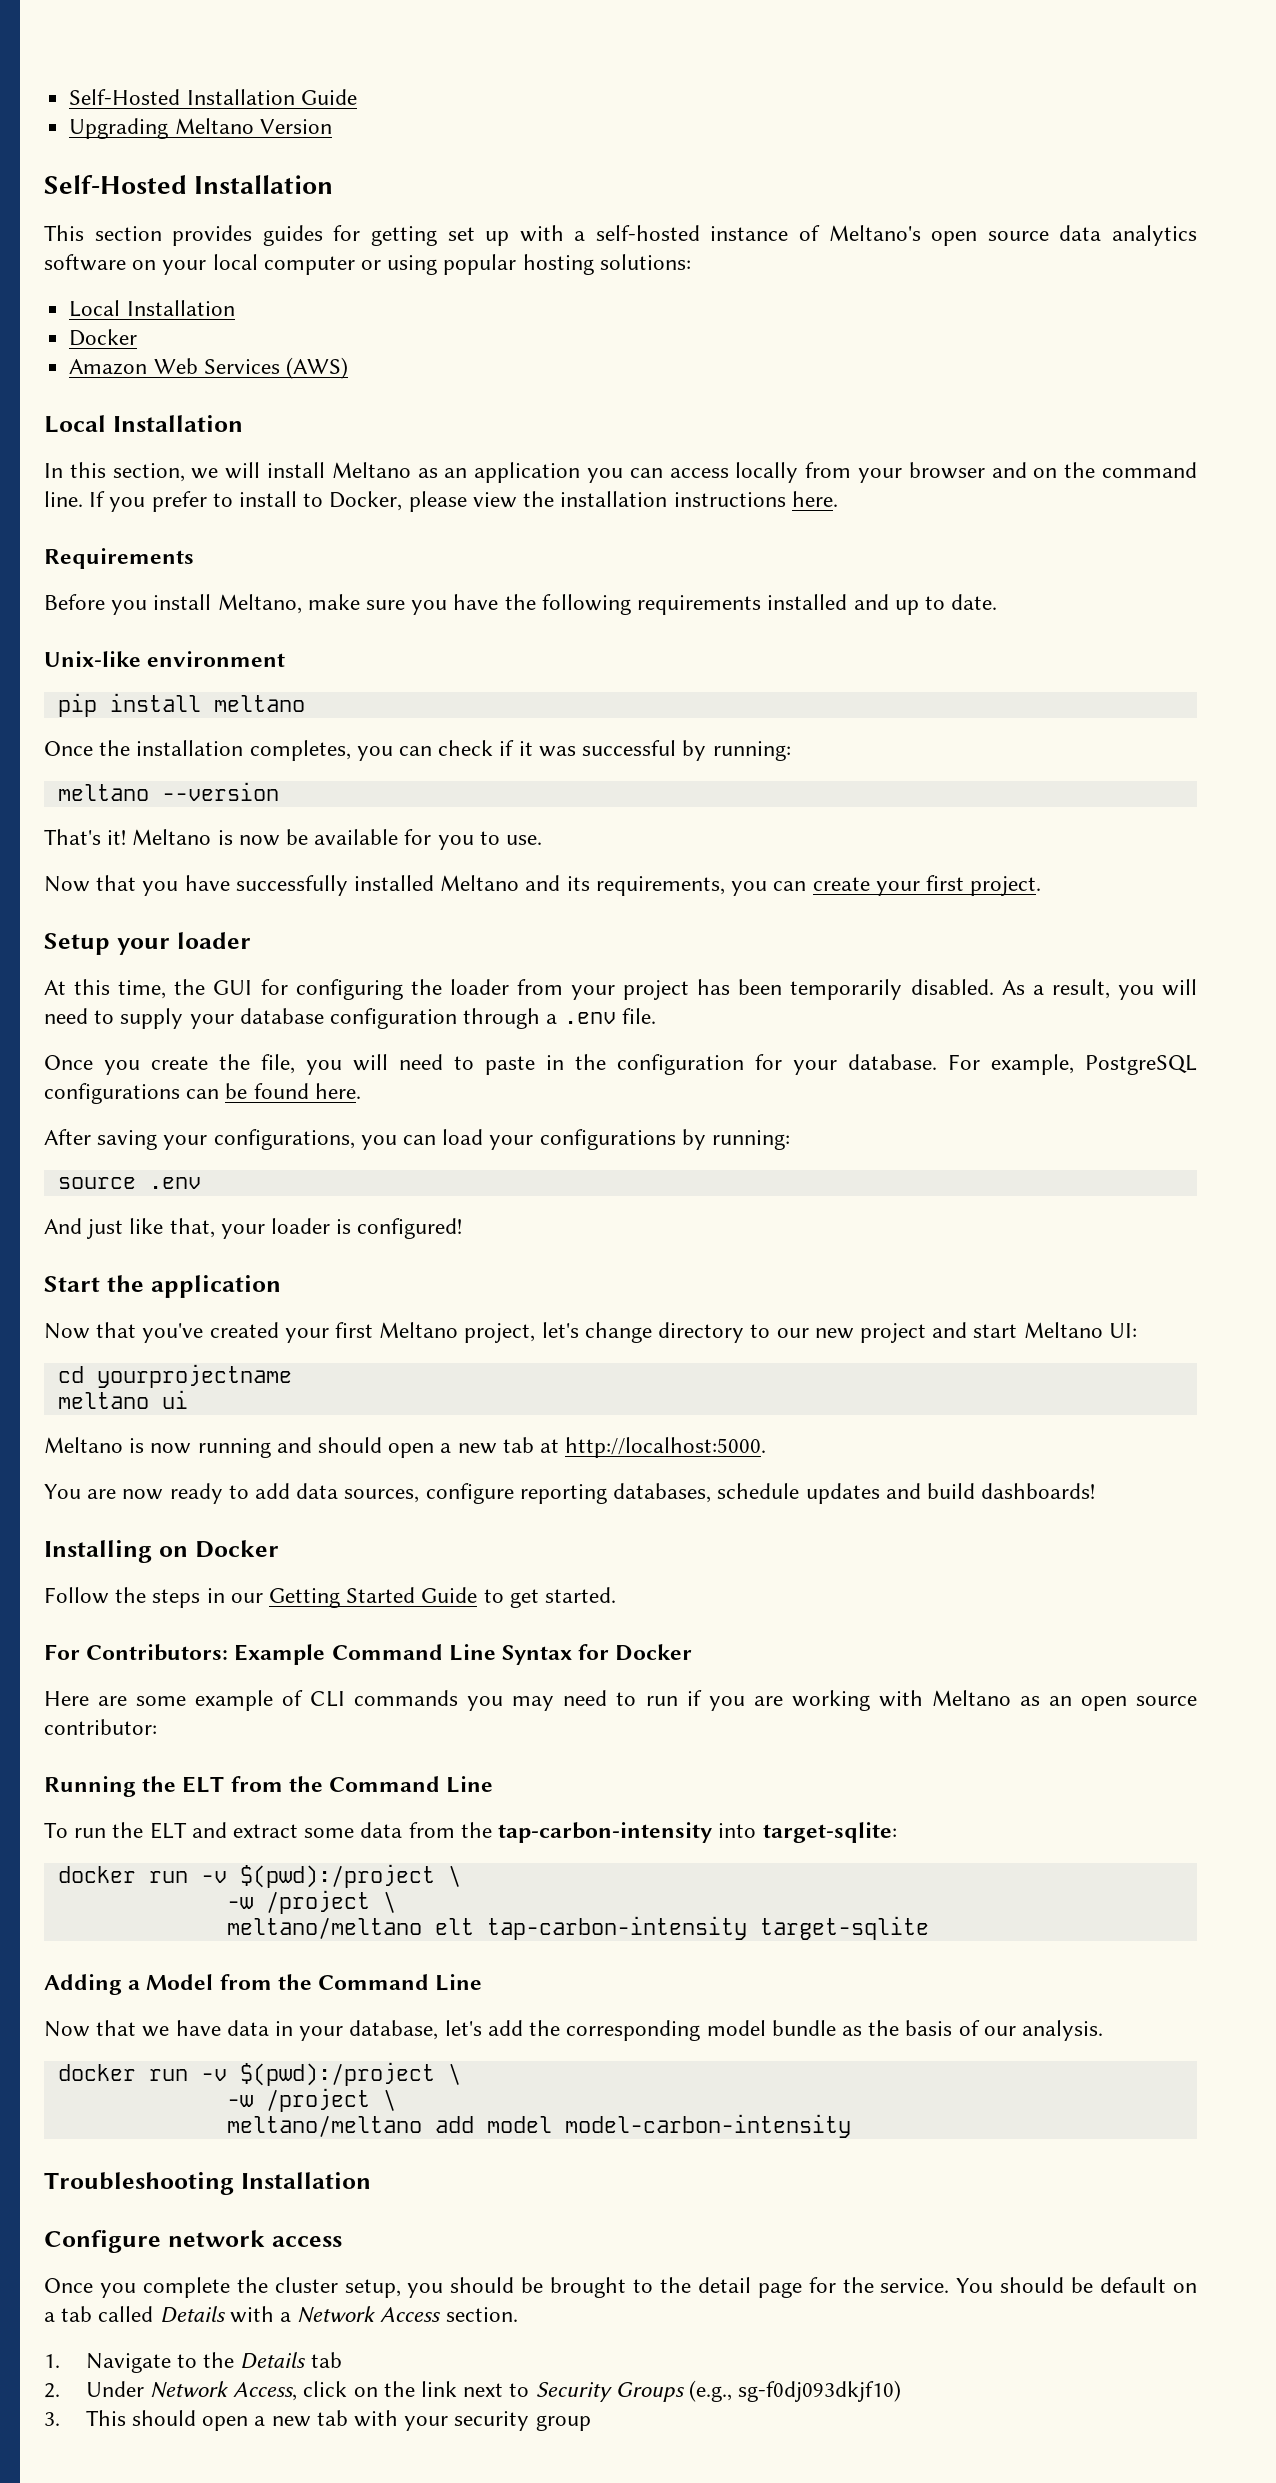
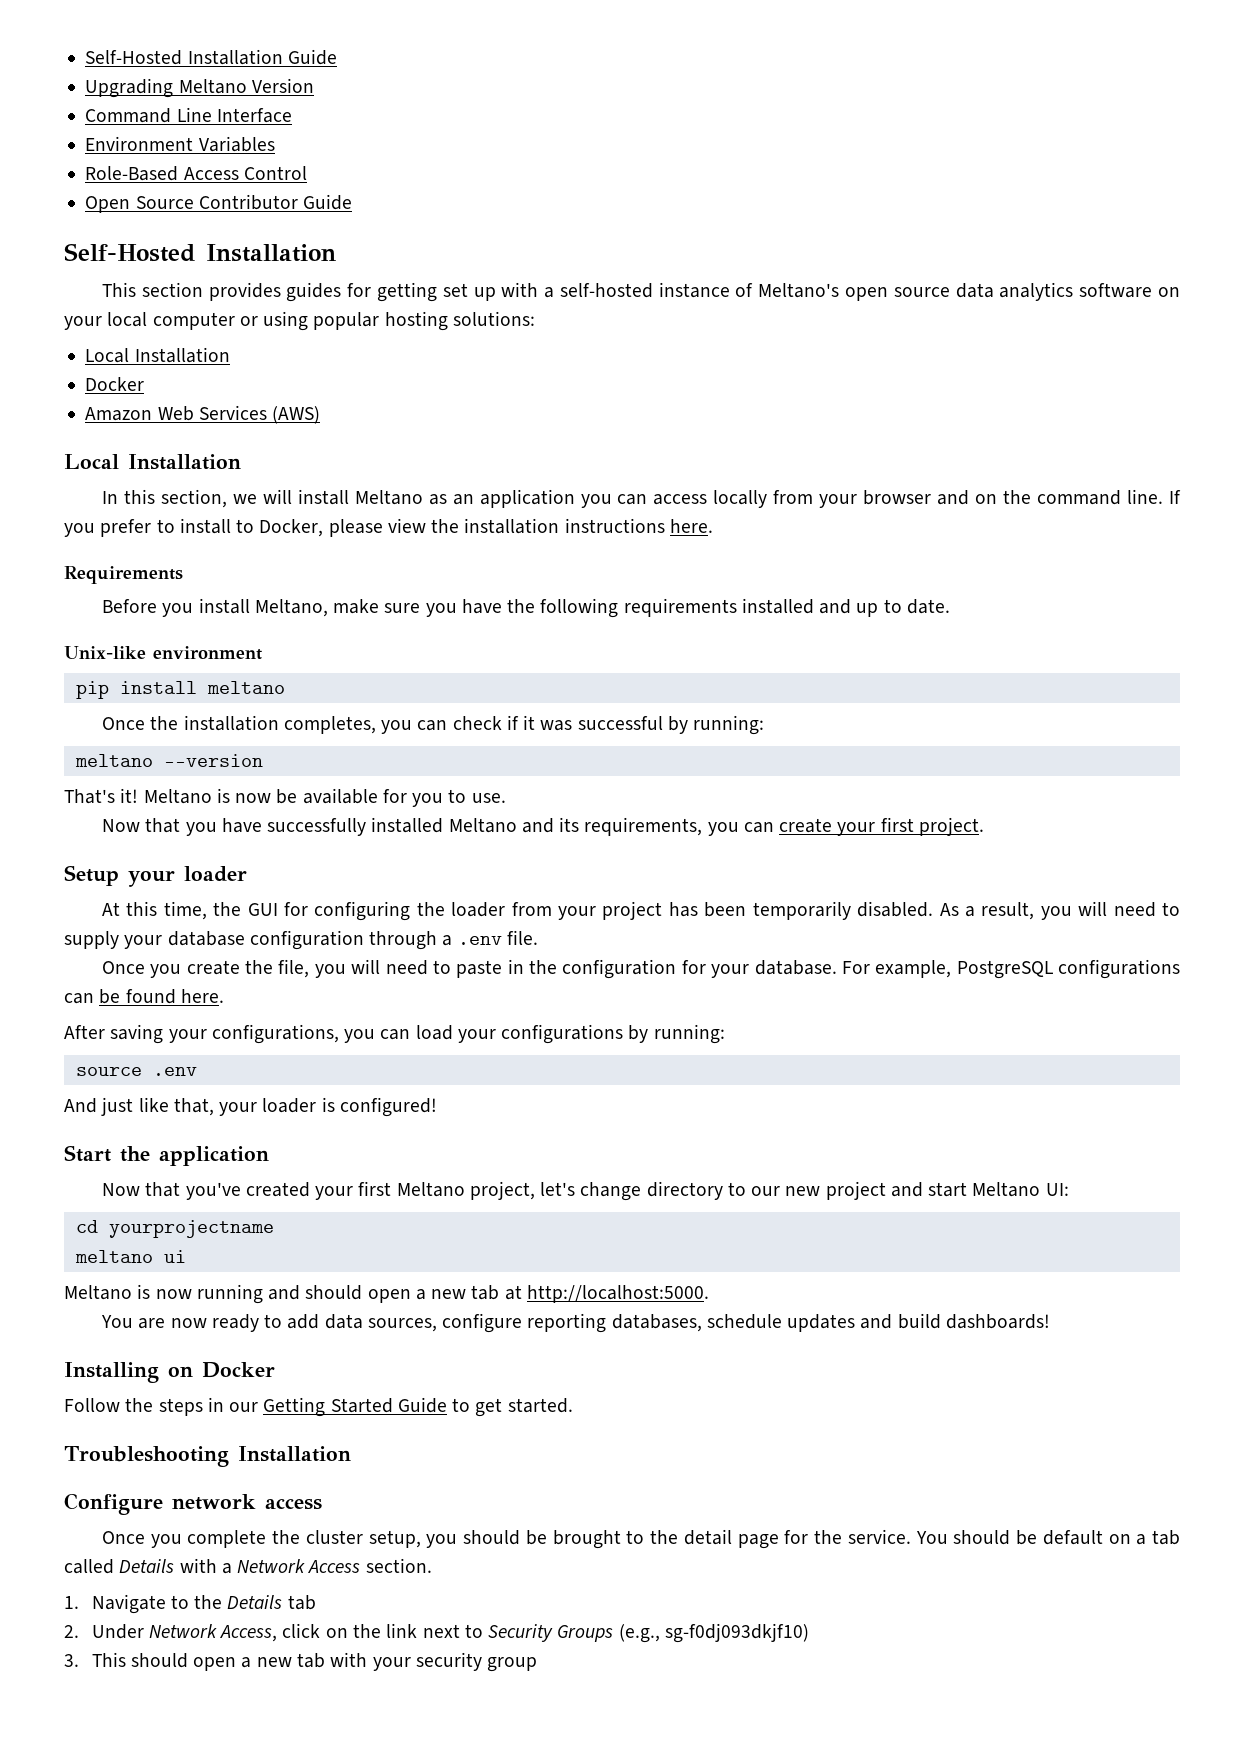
+ Command Line Interface
+ Environment Variables
+ Role-Based Access Control
+ Open Source Contributor Guide
- For Contributors: Example Command Line Syntax for Docker
- Here are some example of CLI commands you may need to run if you are working with Meltano as an open source contributor:
- Running the ELT from the Command Line
- To run the ELT and extract some data from the tap-carbon-intensity into target-sqlite:
- docker run -v $(pwd):/project \
- -w /project \
- meltano/meltano elt tap-carbon-intensity target-sqlite
- Adding a Model from the Command Line
- Now that we have data in your database, let's add the corresponding model bundle as the basis of our analysis.
- docker run -v $(pwd):/project \
- -w /project \
- meltano/meltano add model model-carbon-intensity

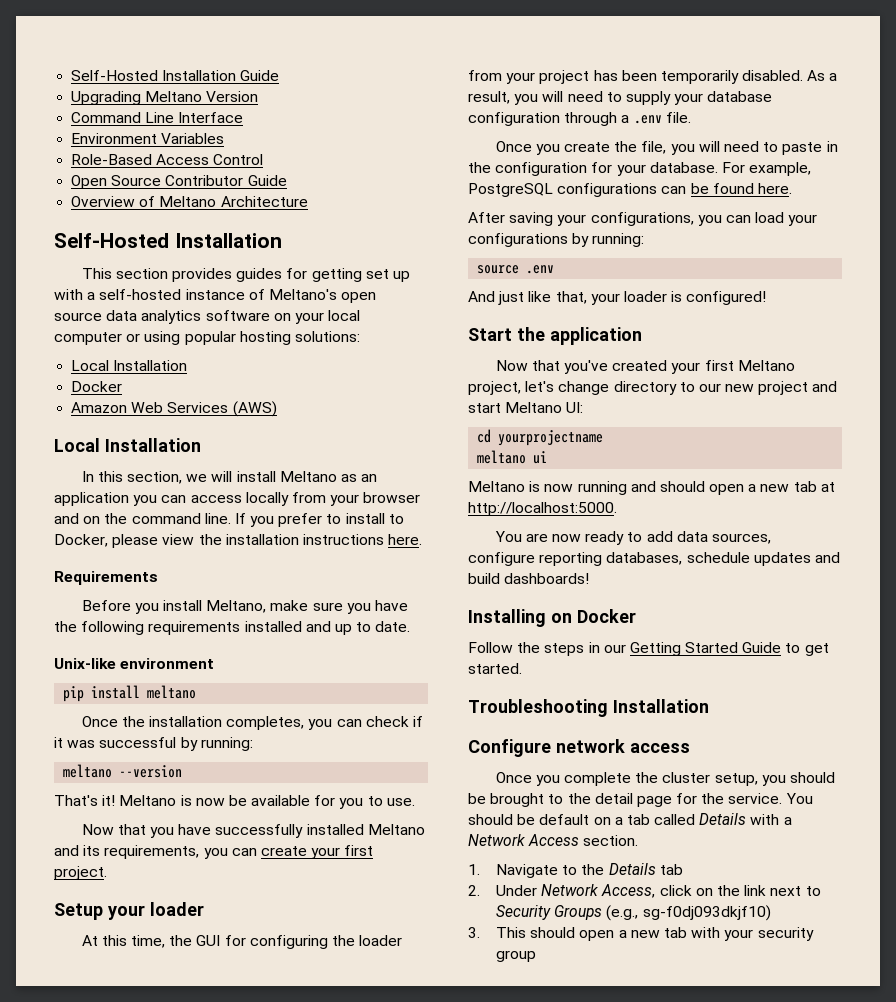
+ Overview of Meltano Architecture

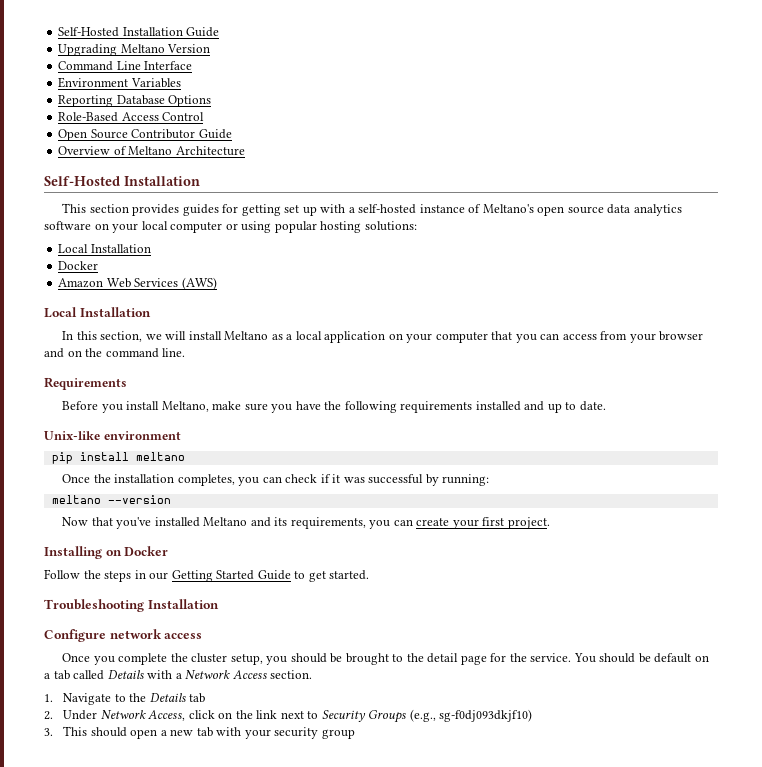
+ Reporting Database Options
- In this section, we will install Meltano as an application you can access locally from your browser and on the command line. If you prefer to install to Docker, please view the installation instructions here.
+ In this section, we will install Meltano as a local application on your computer that you can access from your browser and on the command line.
- That's it! Meltano is now be available for you to use.
- Now that you have successfully installed Meltano and its requirements, you can create your first project.
+ Now that you've installed Meltano and its requirements, you can create your first project.
- Setup your loader
- At this time, the GUI for configuring the loader from your project has been temporarily disabled. As a result, you will need to supply your database configuration through a .env file.
- Once you create the file, you will need to paste in the configuration for your database. For example, PostgreSQL configurations can be found here.
- After saving your configurations, you can load your configurations by running:
- source .env
- And just like that, your loader is configured!
- Start the application
- Now that you've created your first Meltano project, let's change directory to our new project and start Meltano UI:
- cd yourprojectname
- meltano ui
- Meltano is now running and should open a new tab at http://localhost:5000.
- You are now ready to add data sources, configure reporting databases, schedule updates and build dashboards!

